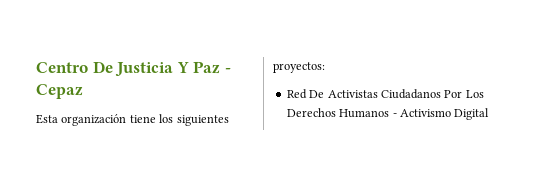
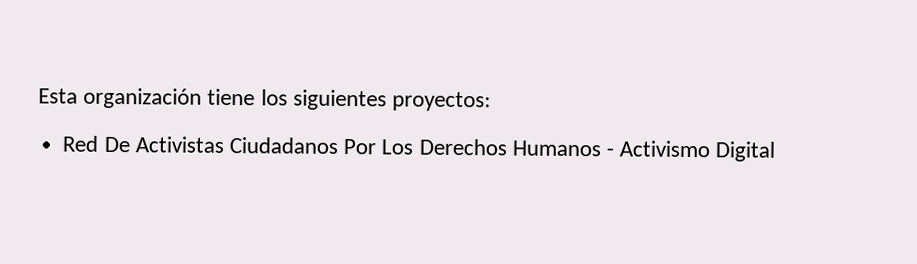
- Centro De Justicia Y Paz - Cepaz

